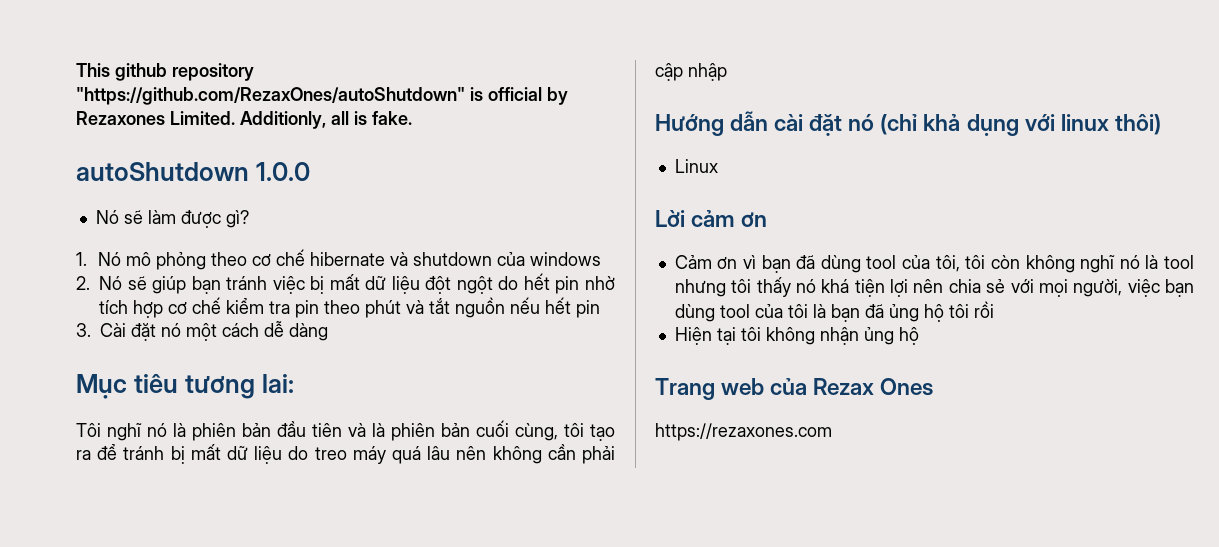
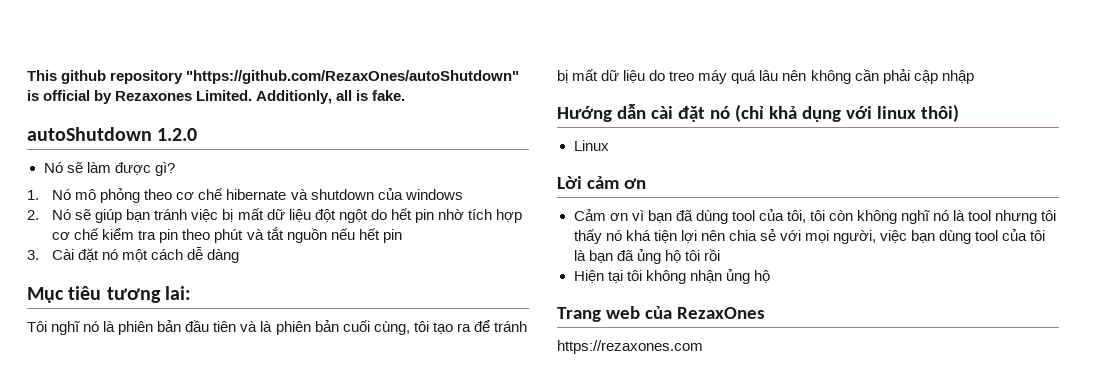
- autoShutdown 1.0.0
+ autoShutdown 1.2.0
- Trang web của Rezax Ones
+ Trang web của RezaxOnes

